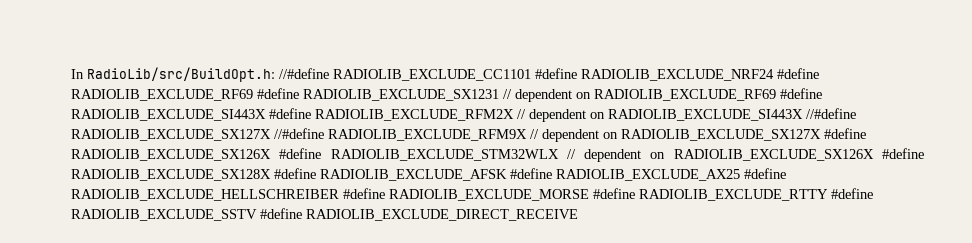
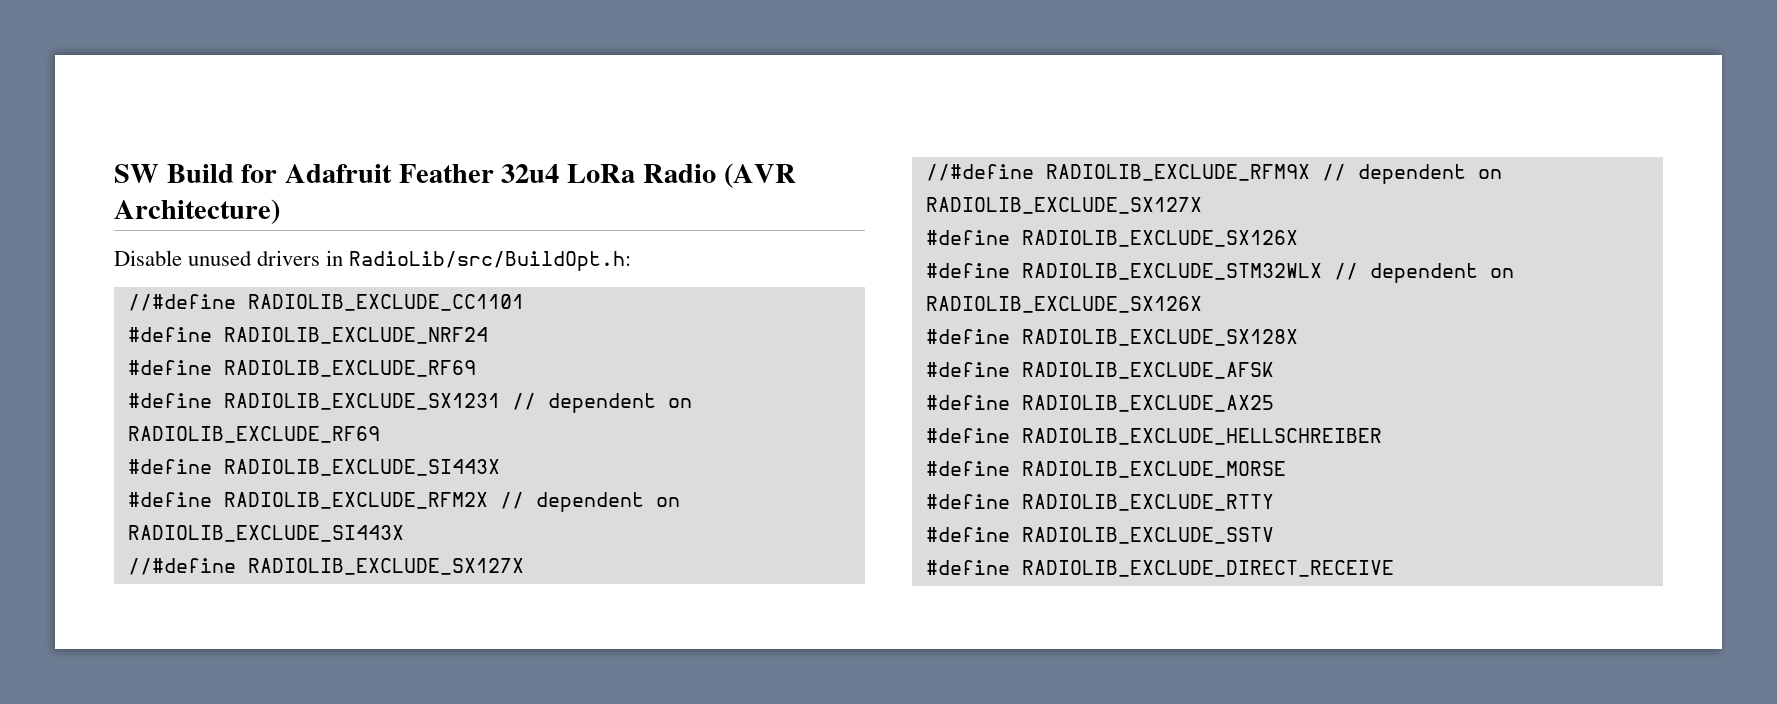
- In RadioLib/src/BuildOpt.h: //#define RADIOLIB_EXCLUDE_CC1101 #define RADIOLIB_EXCLUDE_NRF24 #define RADIOLIB_EXCLUDE_RF69 #define RADIOLIB_EXCLUDE_SX1231 // dependent on RADIOLIB_EXCLUDE_RF69 #define RADIOLIB_EXCLUDE_SI443X #define RADIOLIB_EXCLUDE_RFM2X // dependent on RADIOLIB_EXCLUDE_SI443X //#define RADIOLIB_EXCLUDE_SX127X //#define RADIOLIB_EXCLUDE_RFM9X // dependent on RADIOLIB_EXCLUDE_SX127X #define RADIOLIB_EXCLUDE_SX126X #define RADIOLIB_EXCLUDE_STM32WLX // dependent on RADIOLIB_EXCLUDE_SX126X #define RADIOLIB_EXCLUDE_SX128X #define RADIOLIB_EXCLUDE_AFSK #define RADIOLIB_EXCLUDE_AX25 #define RADIOLIB_EXCLUDE_HELLSCHREIBER #define RADIOLIB_EXCLUDE_MORSE #define RADIOLIB_EXCLUDE_RTTY #define RADIOLIB_EXCLUDE_SSTV #define RADIOLIB_EXCLUDE_DIRECT_RECEIVE
+ SW Build for Adafruit Feather 32u4 LoRa Radio (AVR Architecture)
+ Disable unused drivers in RadioLib/src/BuildOpt.h:
+ //#define RADIOLIB_EXCLUDE_CC1101
+ #define RADIOLIB_EXCLUDE_NRF24
+ #define RADIOLIB_EXCLUDE_RF69
+ #define RADIOLIB_EXCLUDE_SX1231 // dependent on RADIOLIB_EXCLUDE_RF69
+ #define RADIOLIB_EXCLUDE_SI443X
+ #define RADIOLIB_EXCLUDE_RFM2X // dependent on RADIOLIB_EXCLUDE_SI443X
+ //#define RADIOLIB_EXCLUDE_SX127X
+ //#define RADIOLIB_EXCLUDE_RFM9X // dependent on RADIOLIB_EXCLUDE_SX127X
+ #define RADIOLIB_EXCLUDE_SX126X
+ #define RADIOLIB_EXCLUDE_STM32WLX // dependent on RADIOLIB_EXCLUDE_SX126X
+ #define RADIOLIB_EXCLUDE_SX128X
+ #define RADIOLIB_EXCLUDE_AFSK
+ #define RADIOLIB_EXCLUDE_AX25
+ #define RADIOLIB_EXCLUDE_HELLSCHREIBER
+ #define RADIOLIB_EXCLUDE_MORSE
+ #define RADIOLIB_EXCLUDE_RTTY
+ #define RADIOLIB_EXCLUDE_SSTV
+ #define RADIOLIB_EXCLUDE_DIRECT_RECEIVE

